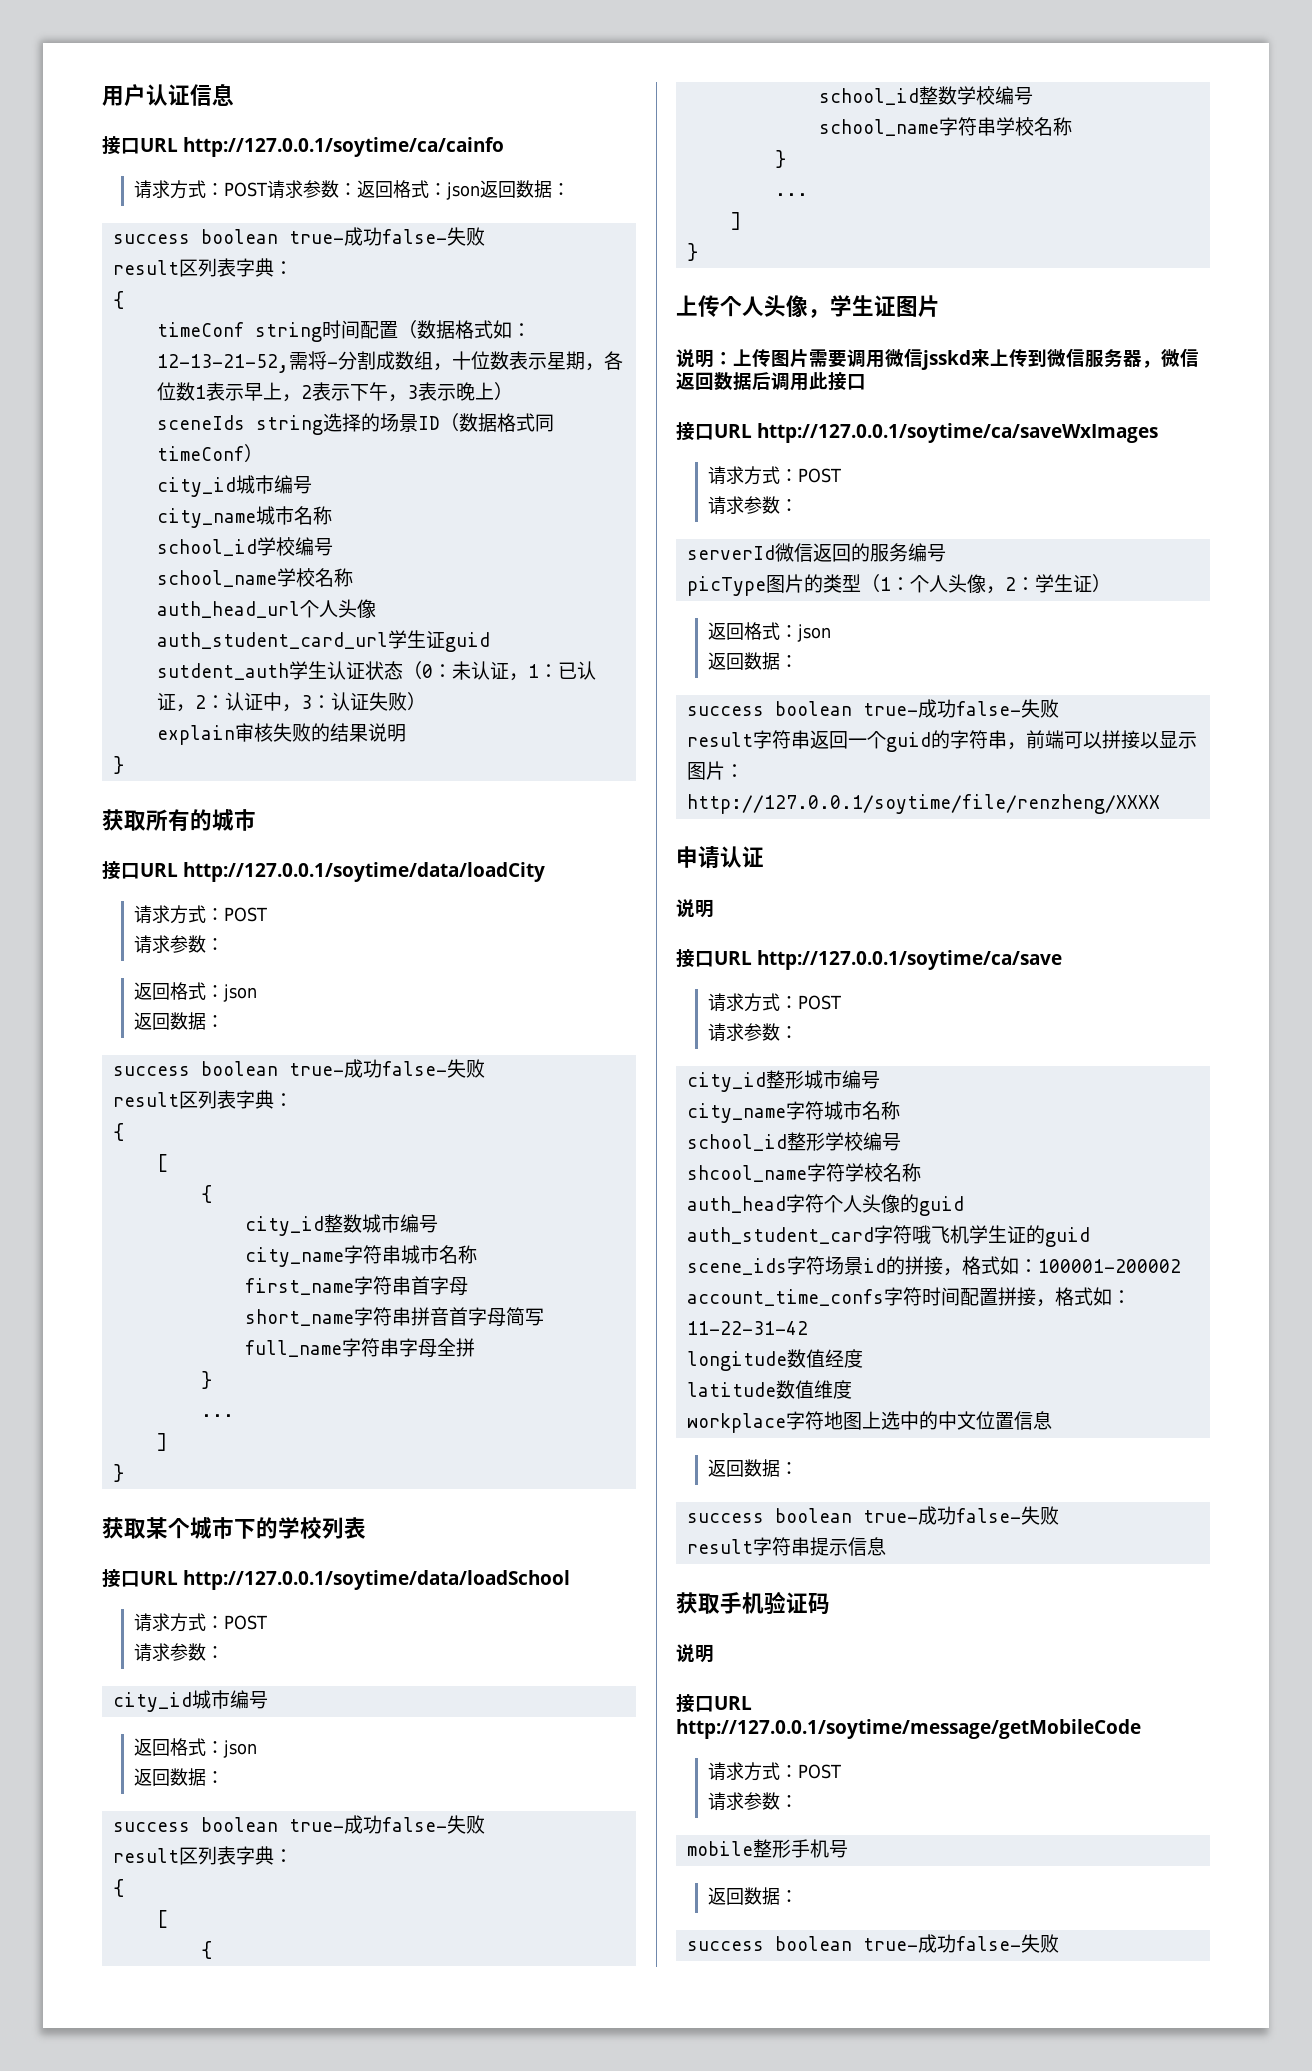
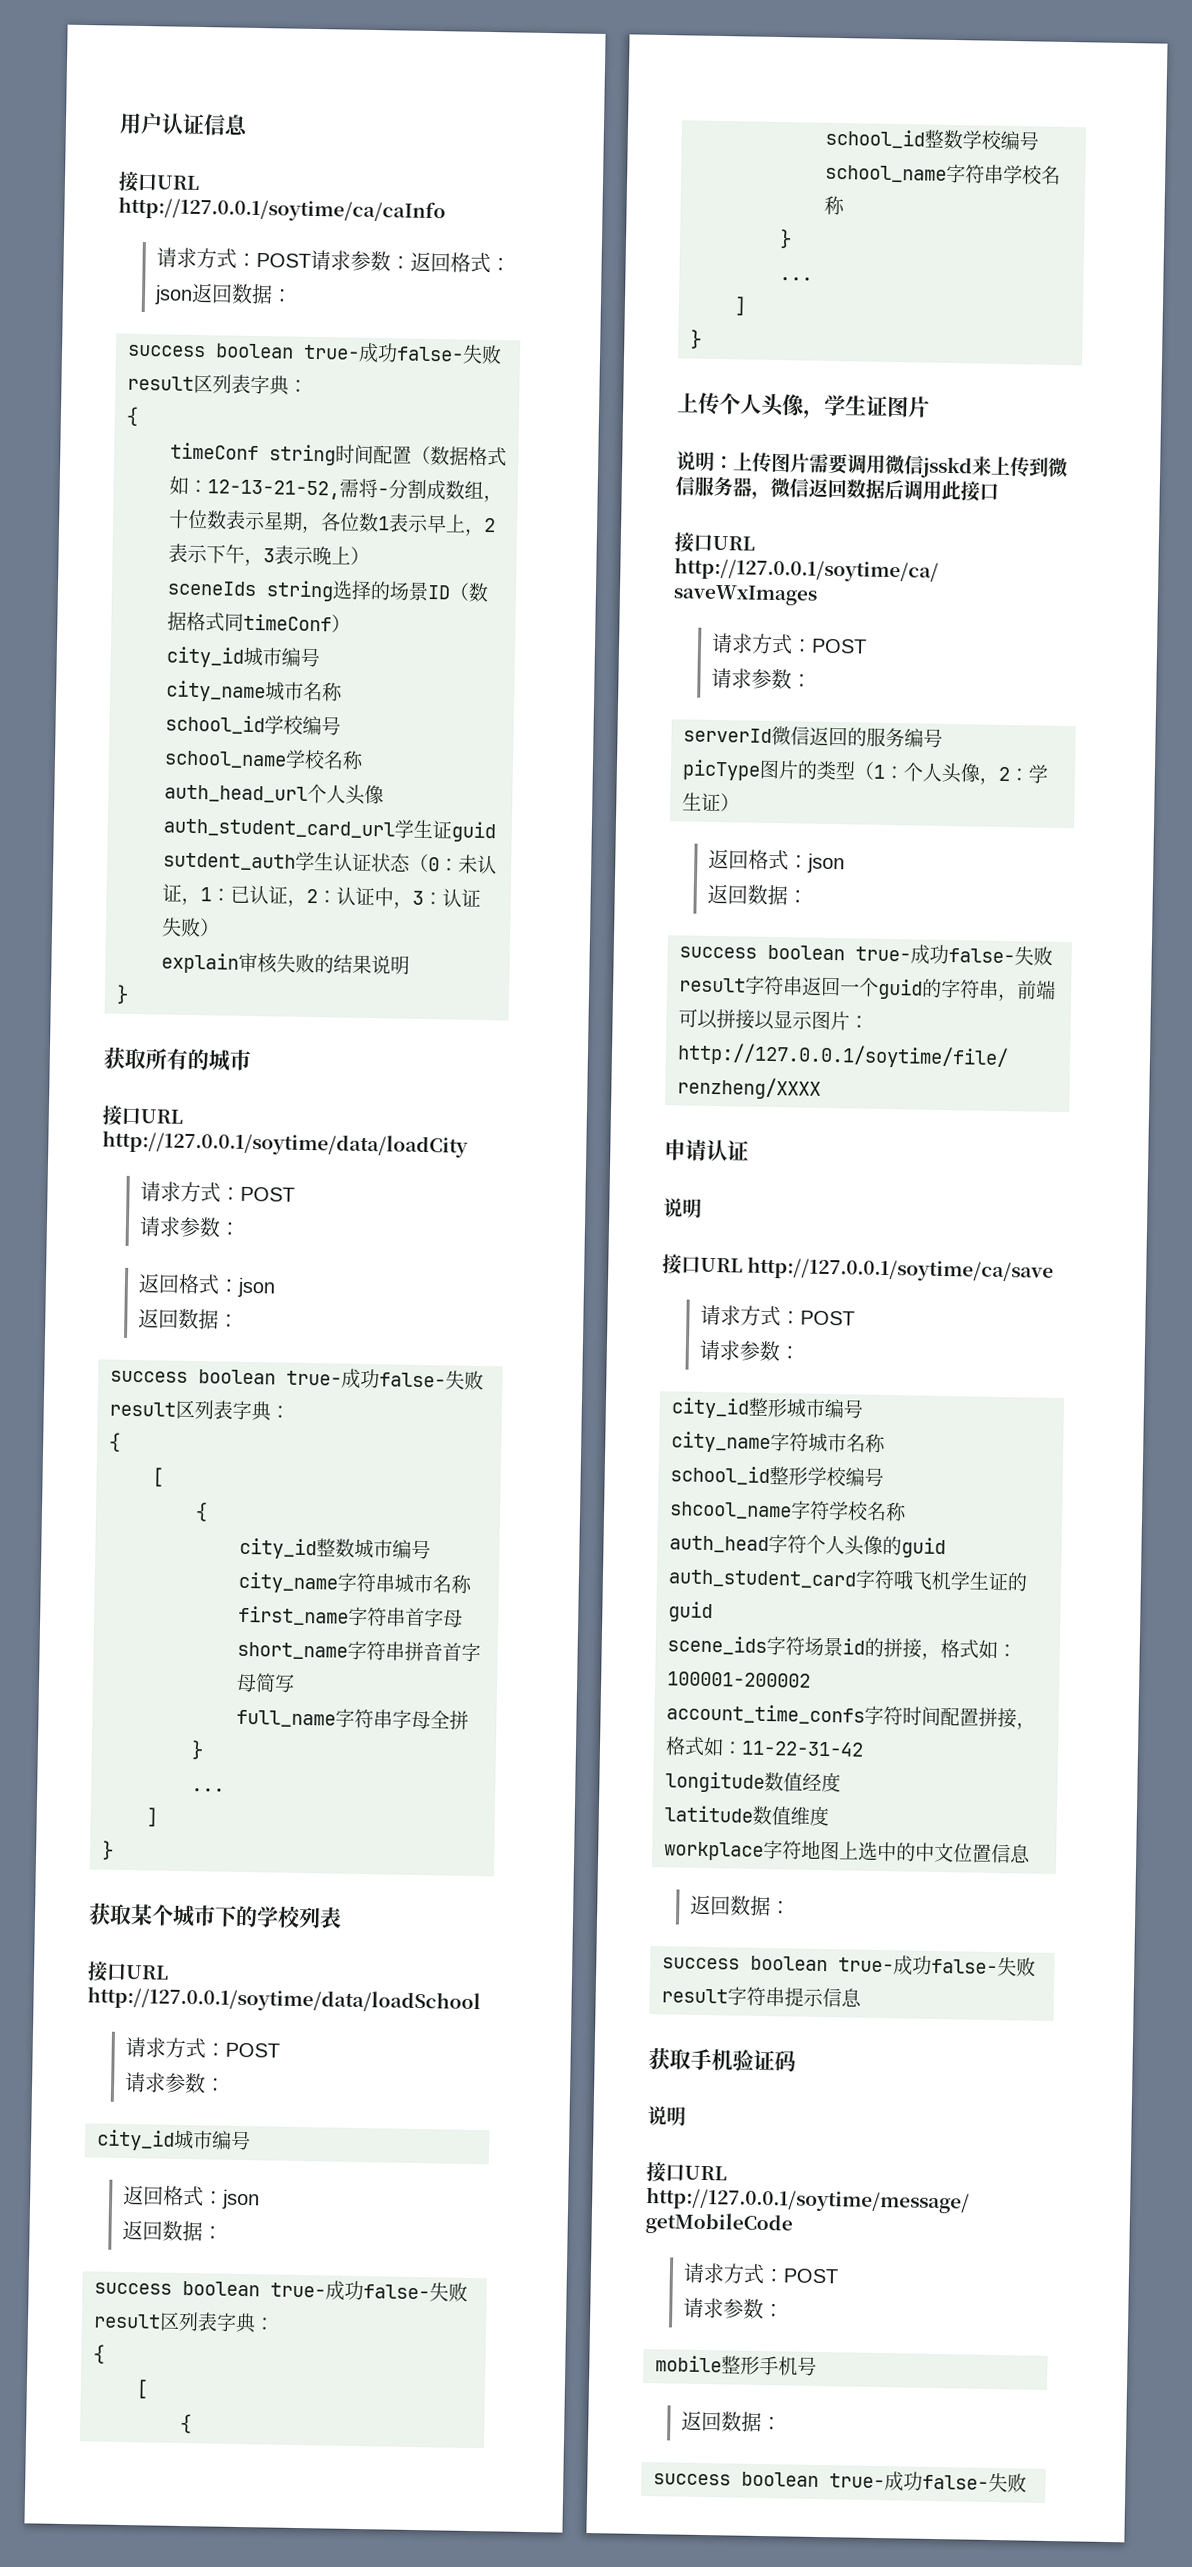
- 接口URL http://127.0.0.1/soytime/ca/cainfo
+ 接口URL http://127.0.0.1/soytime/ca/caInfo

